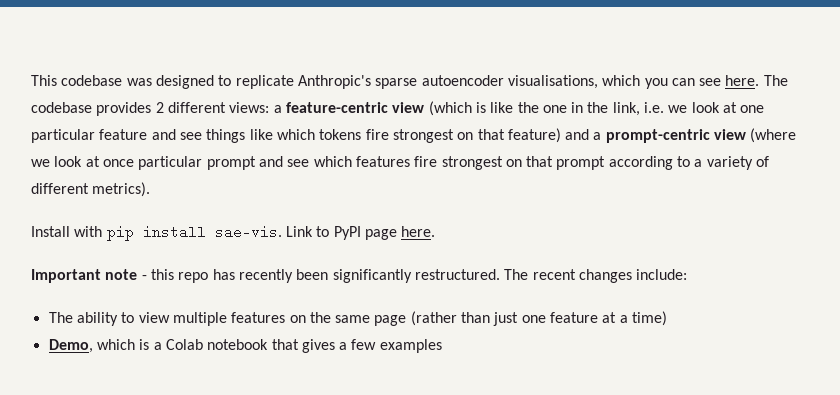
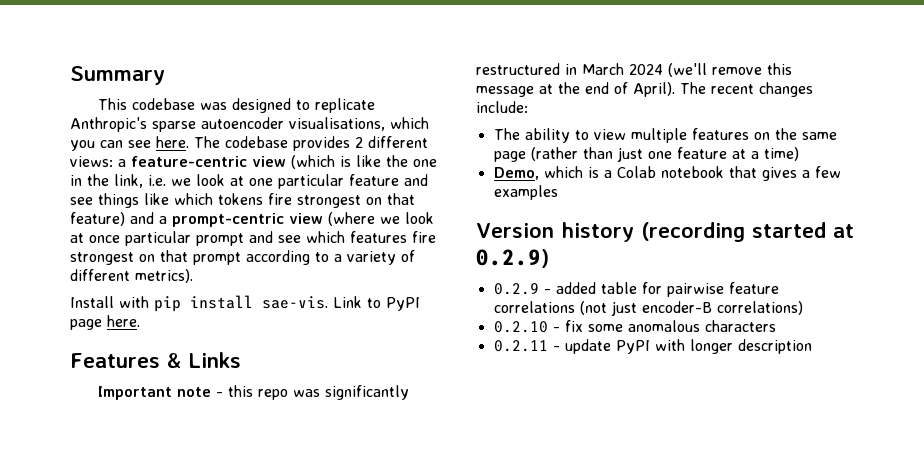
+ Summary
+ Features & Links
- Important note - this repo has recently been significantly restructured.
+ Important note - this repo was significantly restructured in March 2024 (we'll remove this message at the end of April).
+ Version history (recording started at 0.2.9)
+ 0.2.9 - added table for pairwise feature correlations (not just encoder-B correlations)
+ 0.2.10 - fix some anomalous characters
+ 0.2.11 - update PyPI with longer description

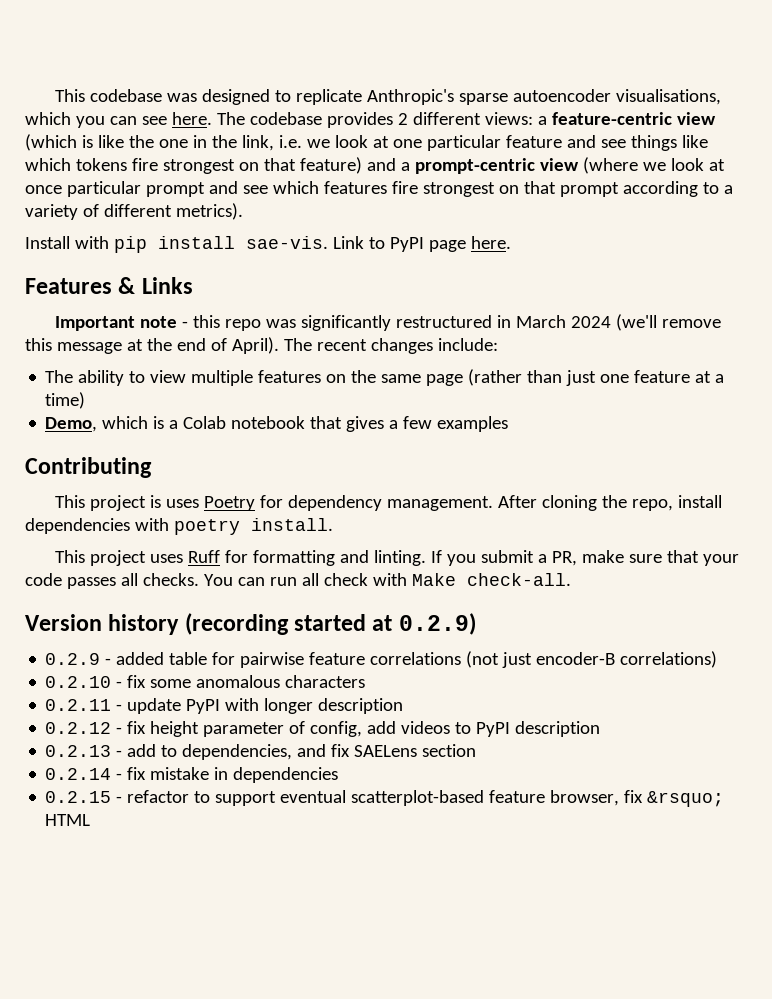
- Summary
+ Contributing
+ This project is uses Poetry for dependency management. After cloning the repo, install dependencies with poetry install.
+ This project uses Ruff for formatting and linting. If you submit a PR, make sure that your code passes all checks. You can run all check with Make check-all.
+ 0.2.12 - fix height parameter of config, add videos to PyPI description
+ 0.2.13 - add to dependencies, and fix SAELens section
+ 0.2.14 - fix mistake in dependencies
+ 0.2.15 - refactor to support eventual scatterplot-based feature browser, fix &rsquo; HTML

